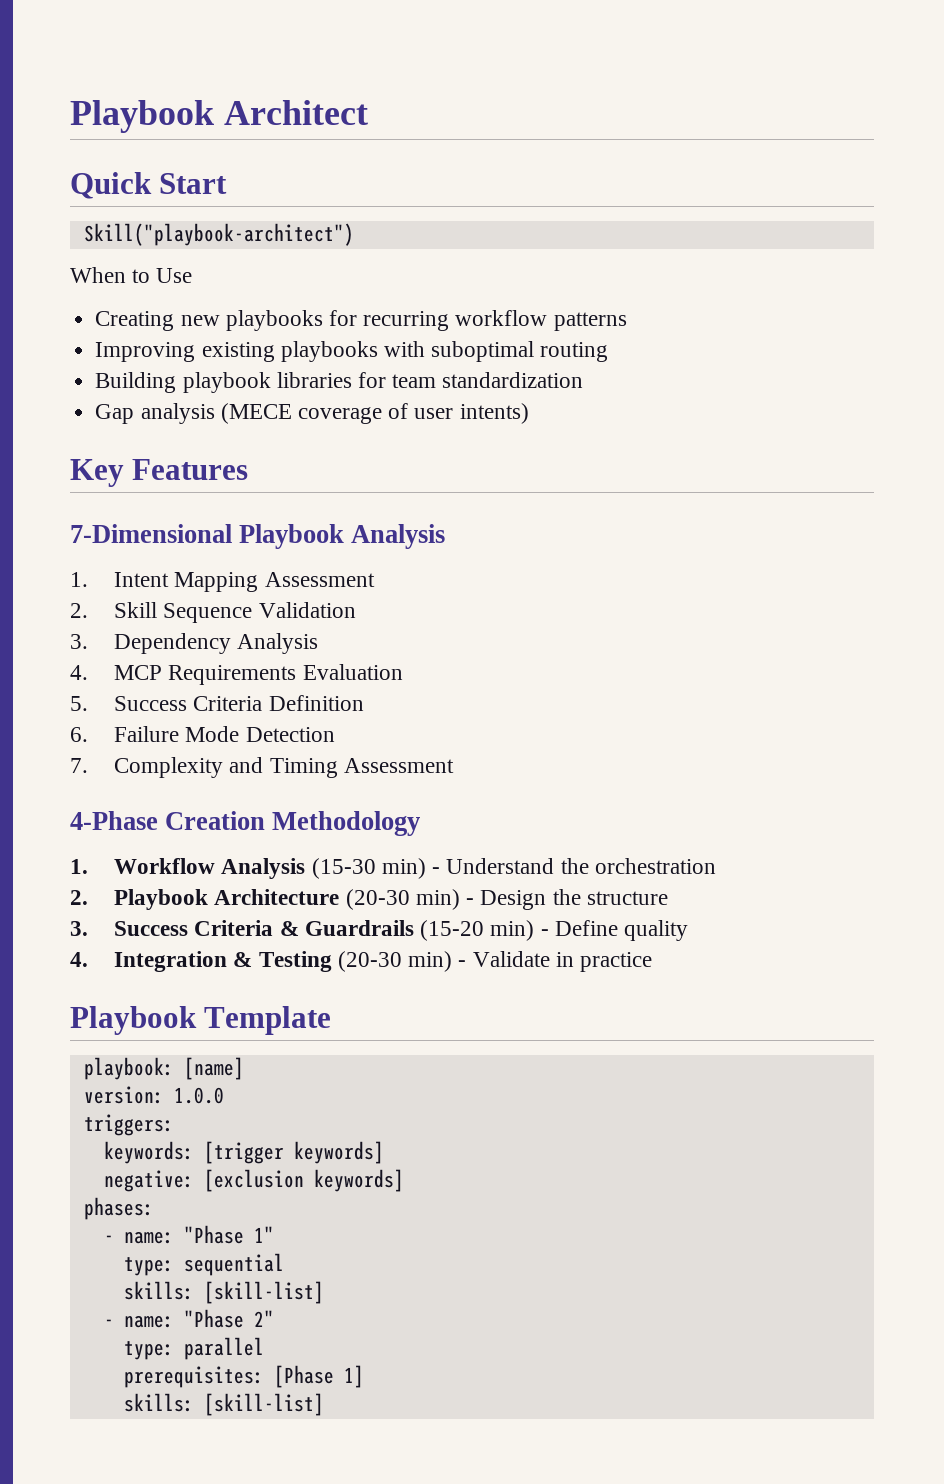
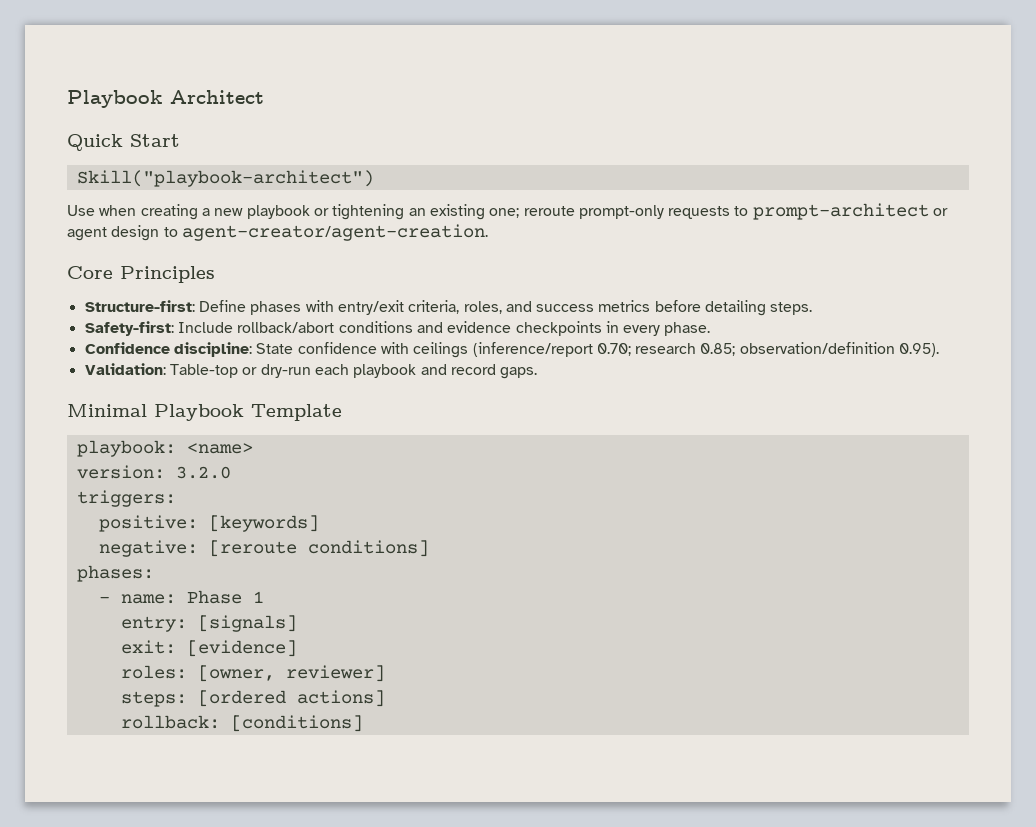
- When to Use
- Creating new playbooks for recurring workflow patterns
- Improving existing playbooks with suboptimal routing
- Building playbook libraries for team standardization
- Gap analysis (MECE coverage of user intents)
- Key Features
- 7-Dimensional Playbook Analysis
- 1. Intent Mapping Assessment
- 2. Skill Sequence Validation
- 3. Dependency Analysis
- 4. MCP Requirements Evaluation
- 5. Success Criteria Definition
- 6. Failure Mode Detection
- 7. Complexity and Timing Assessment
- 4-Phase Creation Methodology
- 1. Workflow Analysis (15-30 min) - Understand the orchestration
- 2. Playbook Architecture (20-30 min) - Design the structure
- 3. Success Criteria & Guardrails (15-20 min) - Define quality
- 4. Integration & Testing (20-30 min) - Validate in practice
- Playbook Template
+ Use when creating a new playbook or tightening an existing one; reroute prompt-only requests to prompt-architect or agent design to agent-creator/agent-creation.
+ Core Principles
+ Structure-first: Define phases with entry/exit criteria, roles, and success metrics before detailing steps.
+ Safety-first: Include rollback/abort conditions and evidence checkpoints in every phase.
+ Confidence discipline: State confidence with ceilings (inference/report 0.70; research 0.85; observation/definition 0.95).
+ Validation: Table-top or dry-run each playbook and record gaps.
+ Minimal Playbook Template
- playbook: [name]
+ playbook: <name>
- version: 1.0.0
+ version: 3.2.0
- keywords: [trigger keywords]
+ positive: [keywords]
- negative: [exclusion keywords]
+ negative: [reroute conditions]
- - name: "Phase 1"
- type: sequential
- skills: [skill-list]
- - name: "Phase 2"
- type: parallel
- prerequisites: [Phase 1]
- skills: [skill-list]
+ - name: Phase 1
+ entry: [signals]
+ exit: [evidence]
+ roles: [owner, reviewer]
+ steps: [ordered actions]
+ rollback: [conditions]

